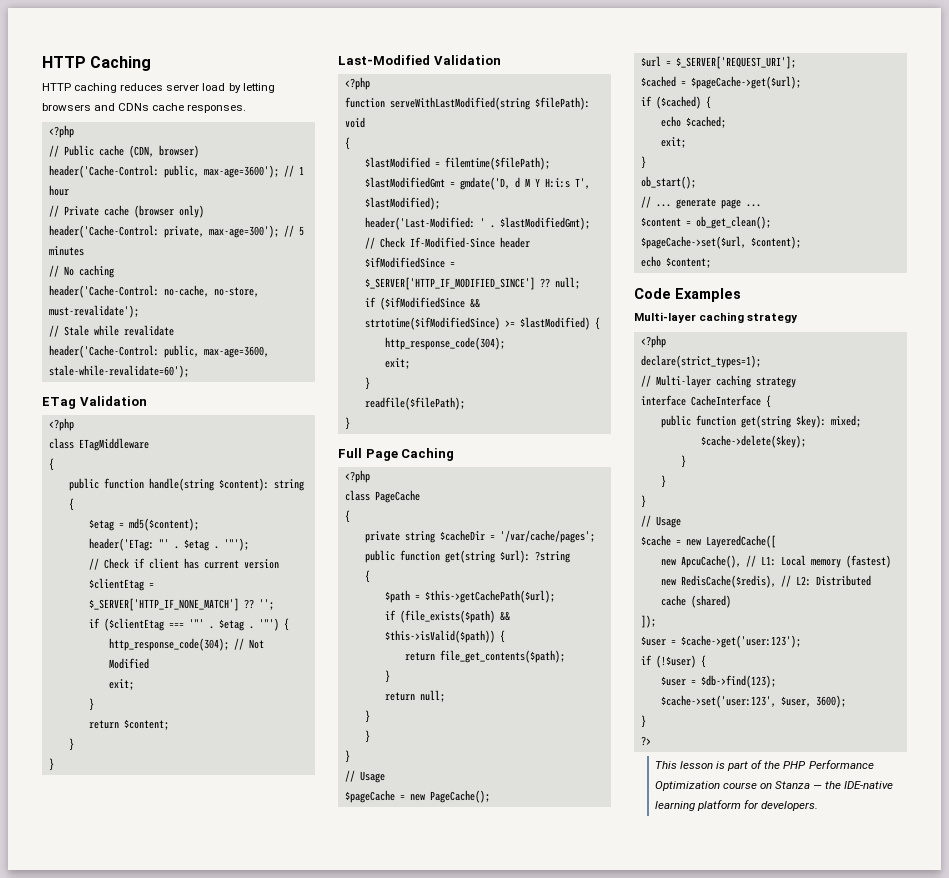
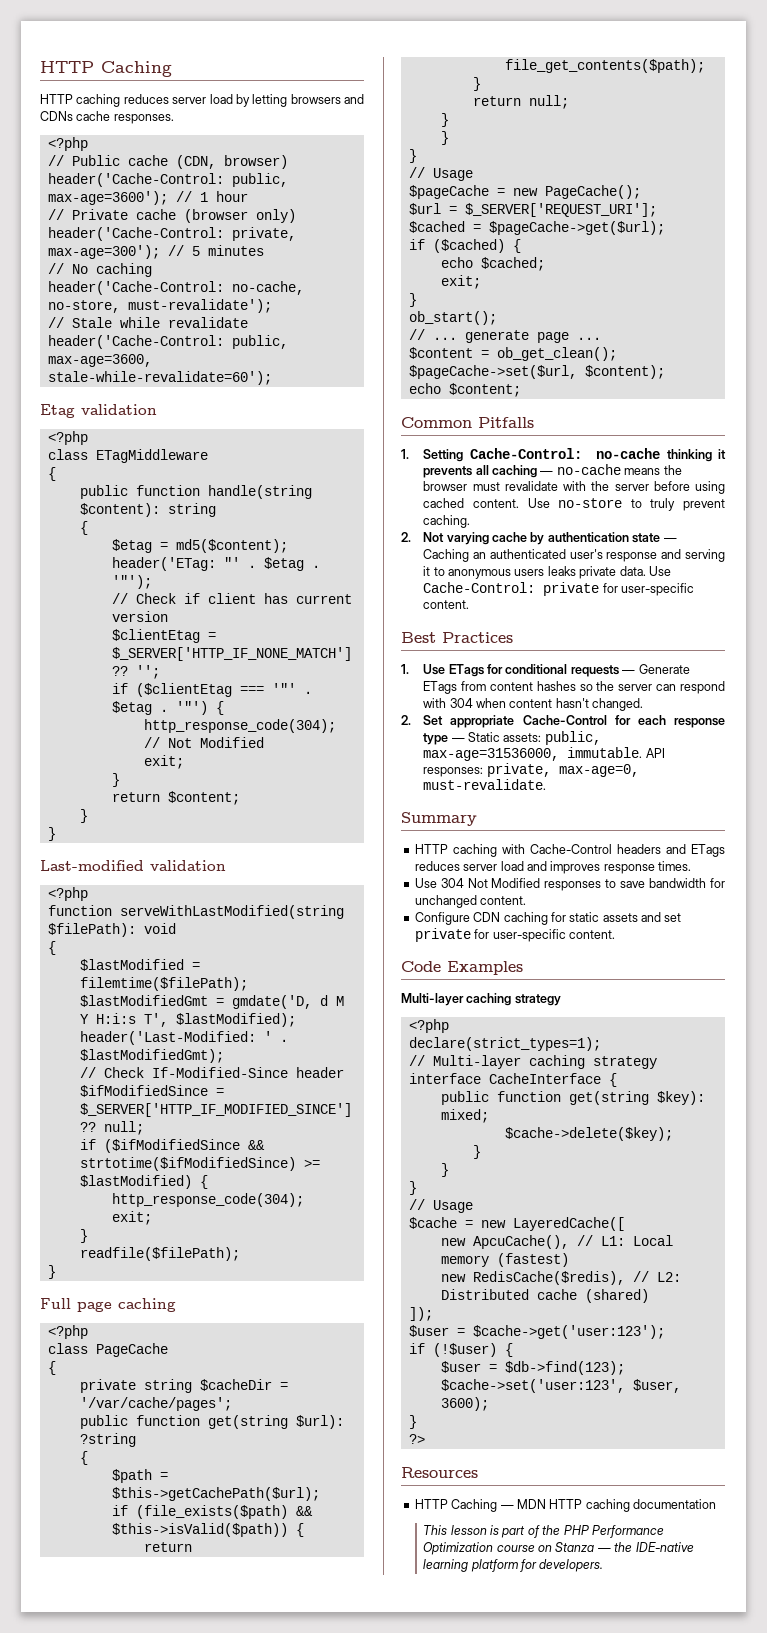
- ETag Validation
+ Etag validation
- Last-Modified Validation
+ Last-modified validation
- Full Page Caching
+ Full page caching
+ Common Pitfalls
+ 1. Setting Cache-Control: no-cache thinking it prevents all caching — no-cache means the browser must revalidate with the server before using cached content. Use no-store to truly prevent caching.
+ 2. Not varying cache by authentication state — Caching an authenticated user's response and serving it to anonymous users leaks private data. Use Cache-Control: private for user-specific content.
+ Best Practices
+ 1. Use ETags for conditional requests — Generate ETags from content hashes so the server can respond with 304 when content hasn't changed.
+ 2. Set appropriate Cache-Control for each response type — Static assets: public, max-age=31536000, immutable. API responses: private, max-age=0, must-revalidate.
+ Summary
+ HTTP caching with Cache-Control headers and ETags reduces server load and improves response times.
+ Use 304 Not Modified responses to save bandwidth for unchanged content.
+ Configure CDN caching for static assets and set private for user-specific content.
+ Resources
+ HTTP Caching — MDN HTTP caching documentation

